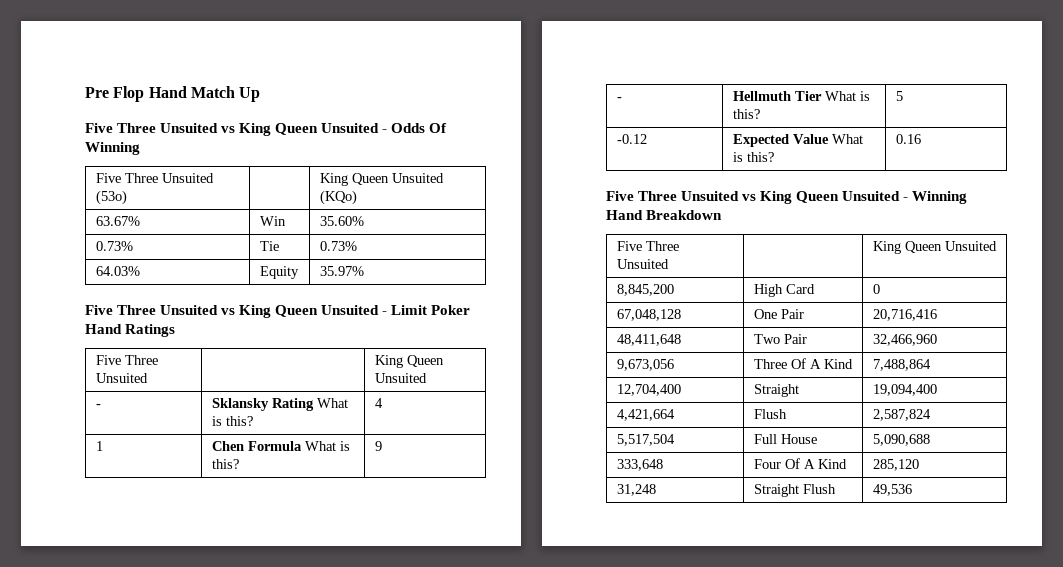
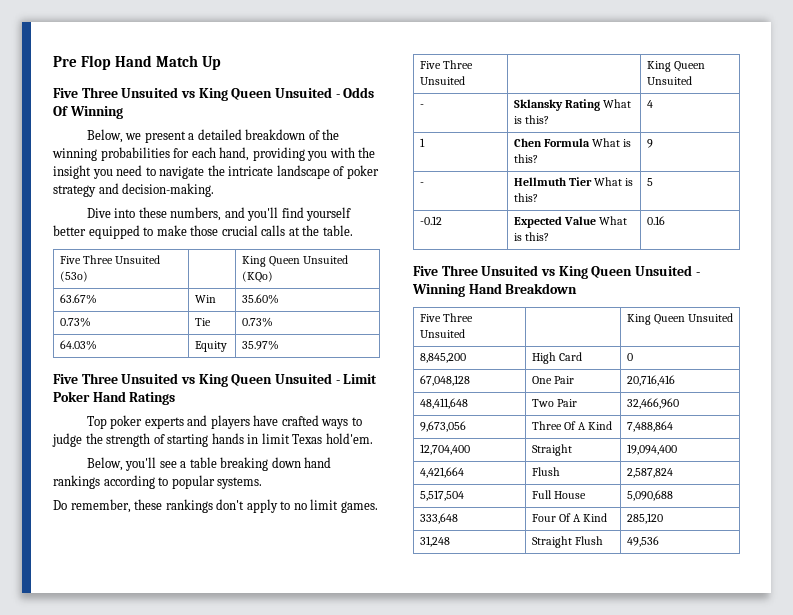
+ Below, we present a detailed breakdown of the winning probabilities for each hand, providing you with the insight you need to navigate the intricate landscape of poker strategy and decision-making.
+ Dive into these numbers, and you'll find yourself better equipped to make those crucial calls at the table.
+ Top poker experts and players have crafted ways to judge the strength of starting hands in limit Texas hold'em.
+ Below, you'll see a table breaking down hand rankings according to popular systems.
+ Do remember, these rankings don't apply to no limit games.

